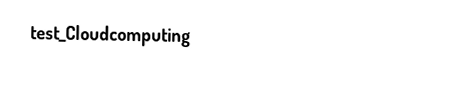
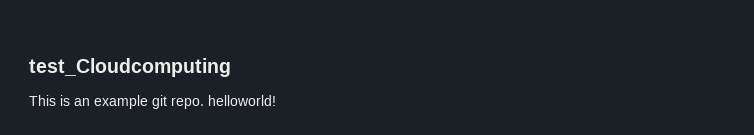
+ This is an example git repo. helloworld!

